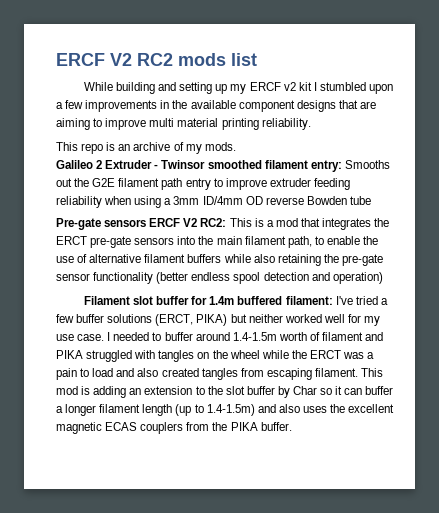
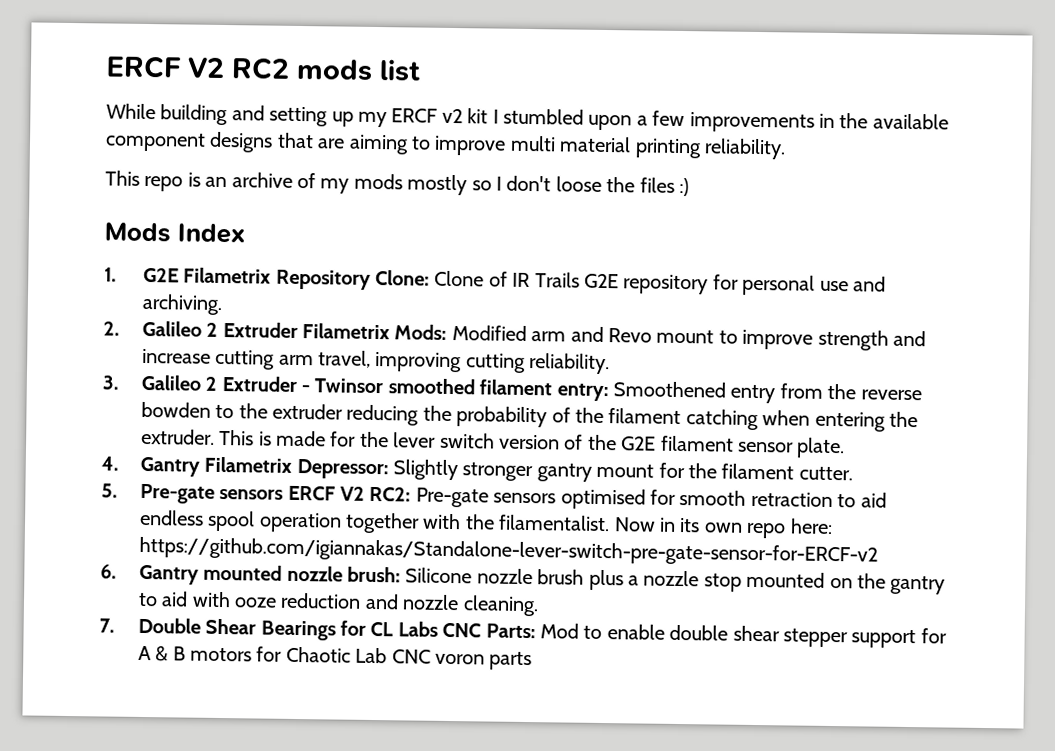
- This repo is an archive of my mods.
- Galileo 2 Extruder - Twinsor smoothed filament entry: Smooths out the G2E filament path entry to improve extruder feeding reliability when using a 3mm ID/4mm OD reverse Bowden tube
- Pre-gate sensors ERCF V2 RC2: This is a mod that integrates the ERCT pre-gate sensors into the main filament path, to enable the use of alternative filament buffers while also retaining the pre-gate sensor functionality (better endless spool detection and operation)
- Filament slot buffer for 1.4m buffered filament: I've tried a few buffer solutions (ERCT, PIKA) but neither worked well for my use case. I needed to buffer around 1.4-1.5m worth of filament and PIKA struggled with tangles on the wheel while the ERCT was a pain to load and also created tangles from escaping filament. This mod is adding an extension to the slot buffer by Char so it can buffer a longer filament length (up to 1.4-1.5m) and also uses the excellent magnetic ECAS couplers from the PIKA buffer.
+ This repo is an archive of my mods mostly so I don't loose the files :)
+ Mods Index
+ 1. G2E Filametrix Repository Clone: Clone of IR Trails G2E repository for personal use and archiving.
+ 2. Galileo 2 Extruder Filametrix Mods: Modified arm and Revo mount to improve strength and increase cutting arm travel, improving cutting reliability.
+ 3. Galileo 2 Extruder - Twinsor smoothed filament entry: Smoothened entry from the reverse bowden to the extruder reducing the probability of the filament catching when entering the extruder. This is made for the lever switch version of the G2E filament sensor plate.
+ 4. Gantry Filametrix Depressor: Slightly stronger gantry mount for the filament cutter.
+ 5. Pre-gate sensors ERCF V2 RC2: Pre-gate sensors optimised for smooth retraction to aid endless spool operation together with the filamentalist. Now in its own repo here: https://github.com/igiannakas/Standalone-lever-switch-pre-gate-sensor-for-ERCF-v2
+ 6. Gantry mounted nozzle brush: Silicone nozzle brush plus a nozzle stop mounted on the gantry to aid with ooze reduction and nozzle cleaning.
+ 7. Double Shear Bearings for CL Labs CNC Parts: Mod to enable double shear stepper support for A & B motors for Chaotic Lab CNC voron parts

